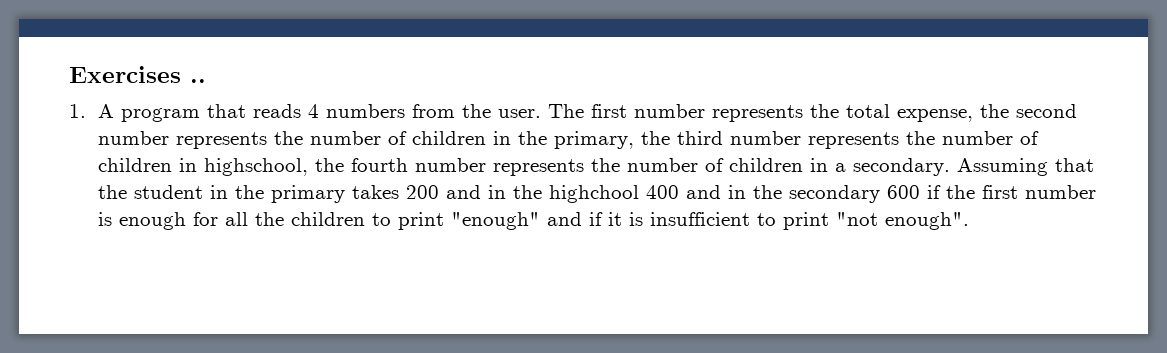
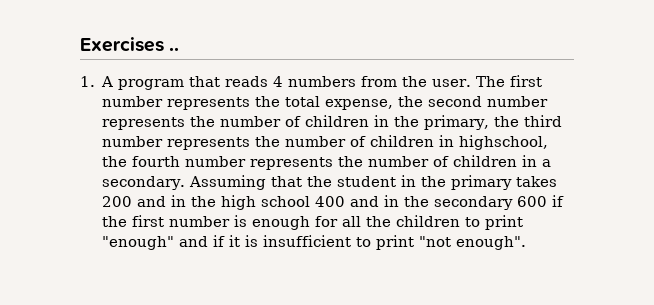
- Assuming that the student in the primary takes 200 and in the highchool 400 and in the secondary 600 if the first number is enough for all the children to print "enough" and if it is insufficient to print "not enough".
+ Assuming that the student in the primary takes 200 and in the high school 400 and in the secondary 600 if the first number is enough for all the children to print "enough" and if it is insufficient to print "not enough".

